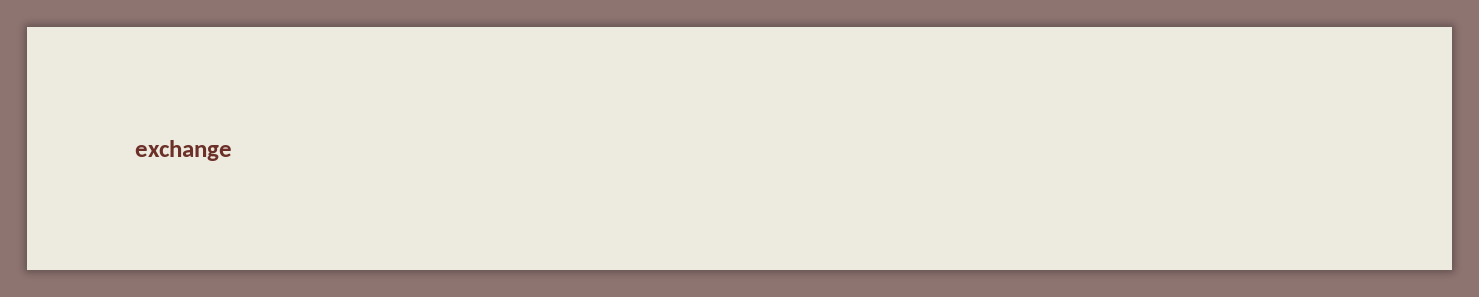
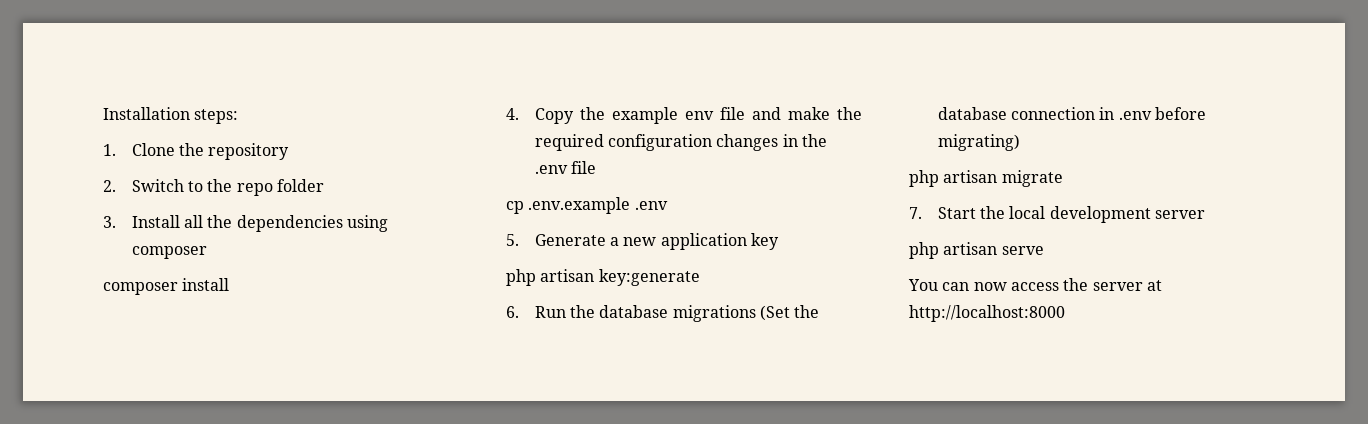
- exchange
+ Installation steps:
+ 1. Clone the repository
+ 2. Switch to the repo folder
+ 3. Install all the dependencies using composer
+ composer install
+ 4. Copy the example env file and make the required configuration changes in the .env file
+ cp .env.example .env
+ 5. Generate a new application key
+ php artisan key:generate
+ 6. Run the database migrations (Set the database connection in .env before migrating)
+ php artisan migrate
+ 7. Start the local development server
+ php artisan serve
+ You can now access the server at http://localhost:8000

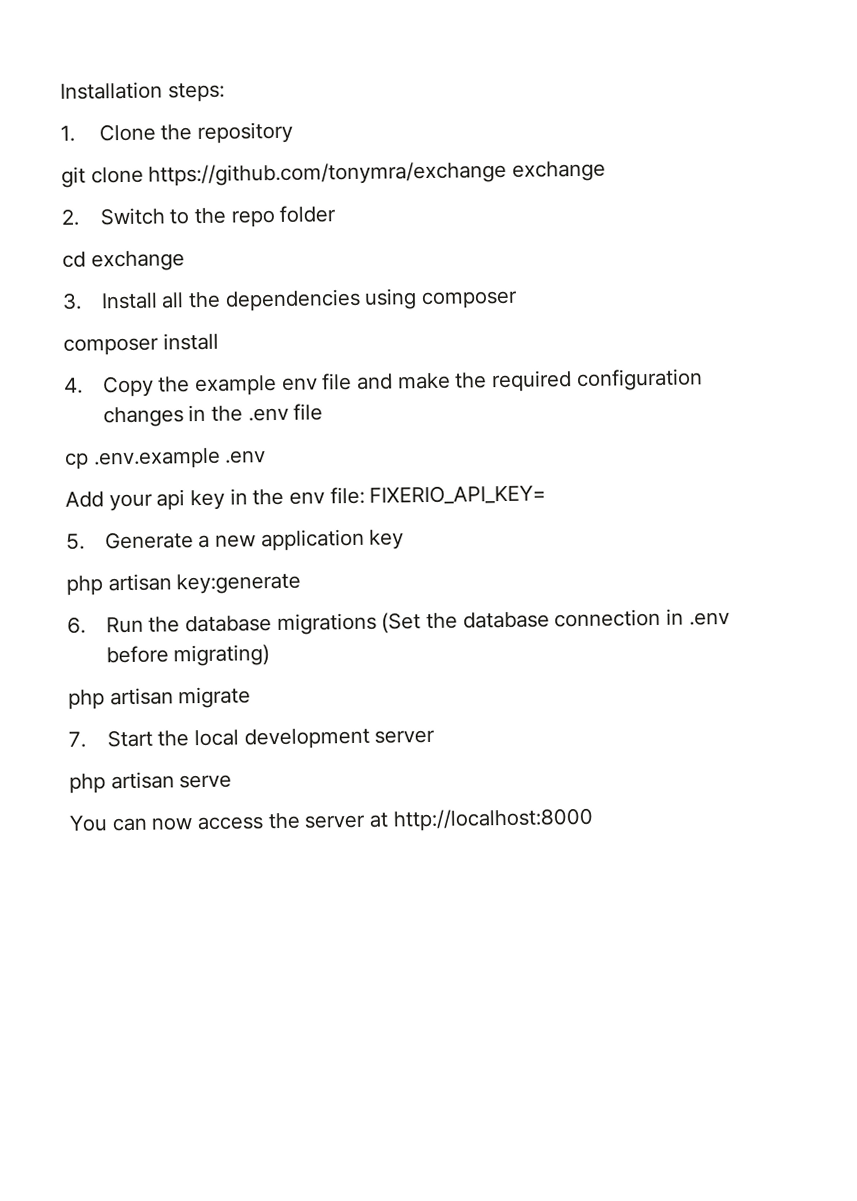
+ git clone https://github.com/tonymra/exchange exchange
+ cd exchange
+ Add your api key in the env file: FIXERIO_API_KEY=

